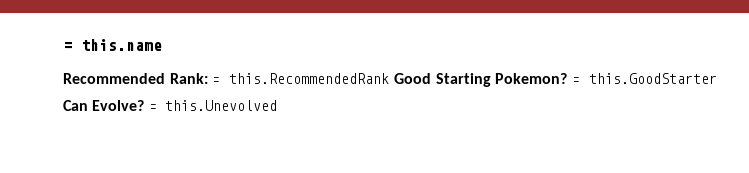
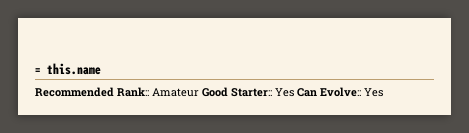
- Recommended Rank: = this.RecommendedRank Good Starting Pokemon? = this.GoodStarter Can Evolve? = this.Unevolved
+ Recommended Rank:: Amateur Good Starter:: Yes Can Evolve:: Yes

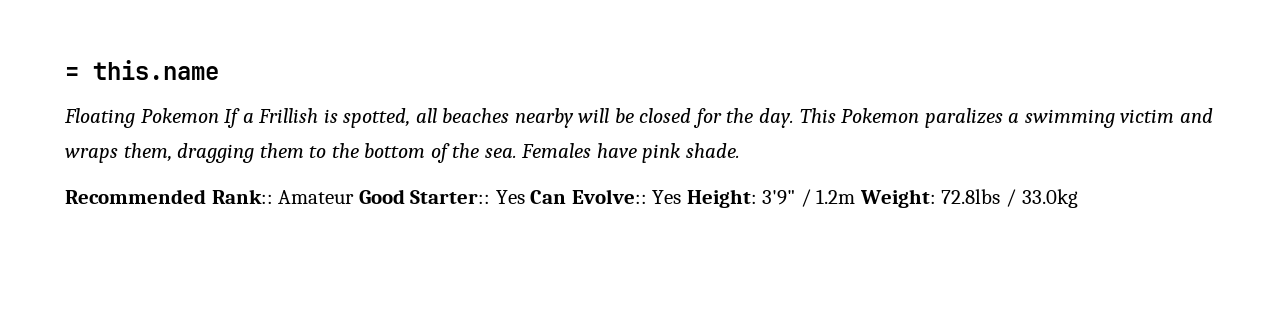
+ Floating Pokemon If a Frillish is spotted, all beaches nearby will be closed for the day. This Pokemon paralizes a swimming victim and wraps them, dragging them to the bottom of the sea. Females have pink shade.
- Recommended Rank:: Amateur Good Starter:: Yes Can Evolve:: Yes
+ Recommended Rank:: Amateur Good Starter:: Yes Can Evolve:: Yes Height: 3'9" / 1.2m Weight: 72.8lbs / 33.0kg

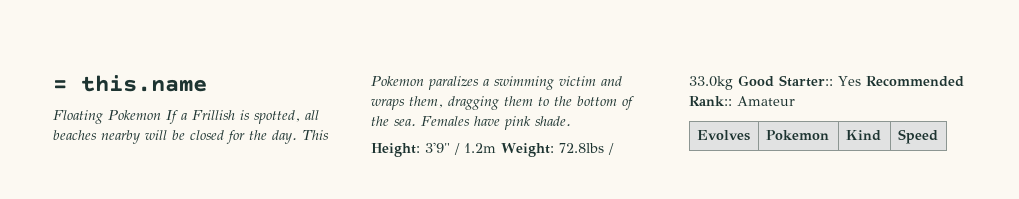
- Recommended Rank:: Amateur Good Starter:: Yes Can Evolve:: Yes Height: 3'9" / 1.2m Weight: 72.8lbs / 33.0kg
+ Height: 3'9" / 1.2m Weight: 72.8lbs / 33.0kg Good Starter:: Yes Recommended Rank:: Amateur
+ Evolves | Pokemon | Kind | Speed

